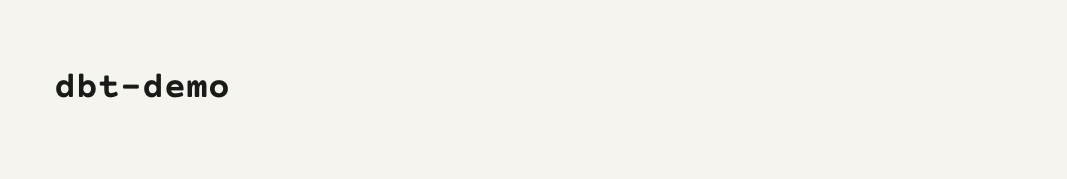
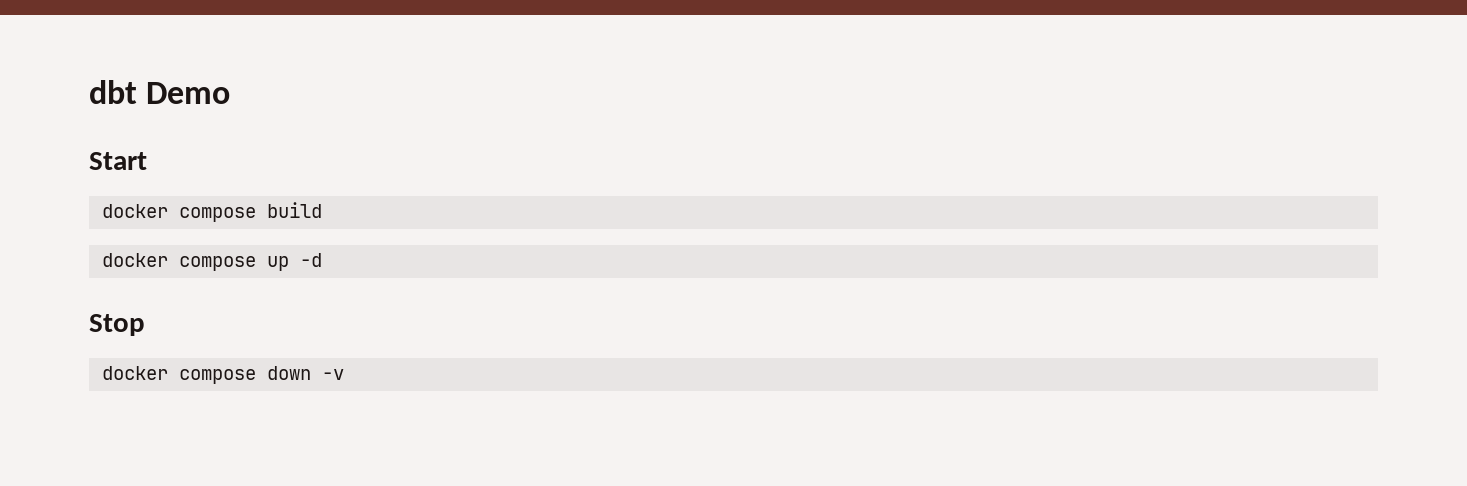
- dbt-demo
+ dbt Demo
+ Start
+ docker compose build
+ docker compose up -d
+ Stop
+ docker compose down -v

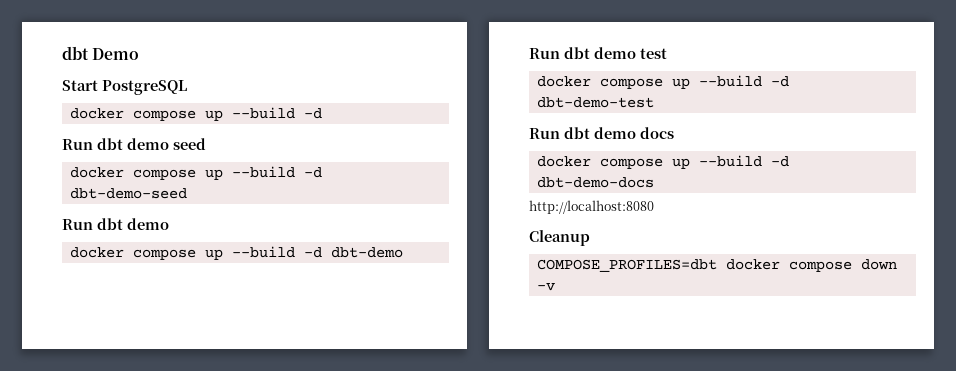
- Start
- docker compose build
- docker compose up -d
+ Start PostgreSQL
+ docker compose up --build -d
- Stop
- docker compose down -v
+ Run dbt demo seed
+ docker compose up --build -d dbt-demo-seed
+ Run dbt demo
+ docker compose up --build -d dbt-demo
+ Run dbt demo test
+ docker compose up --build -d dbt-demo-test
+ Run dbt demo docs
+ docker compose up --build -d dbt-demo-docs
+ http://localhost:8080
+ Cleanup
+ COMPOSE_PROFILES=dbt docker compose down -v

